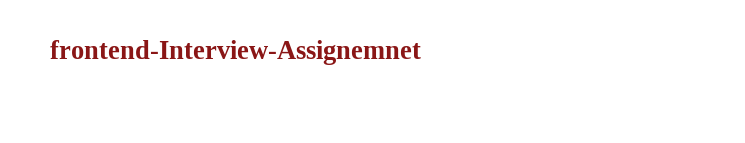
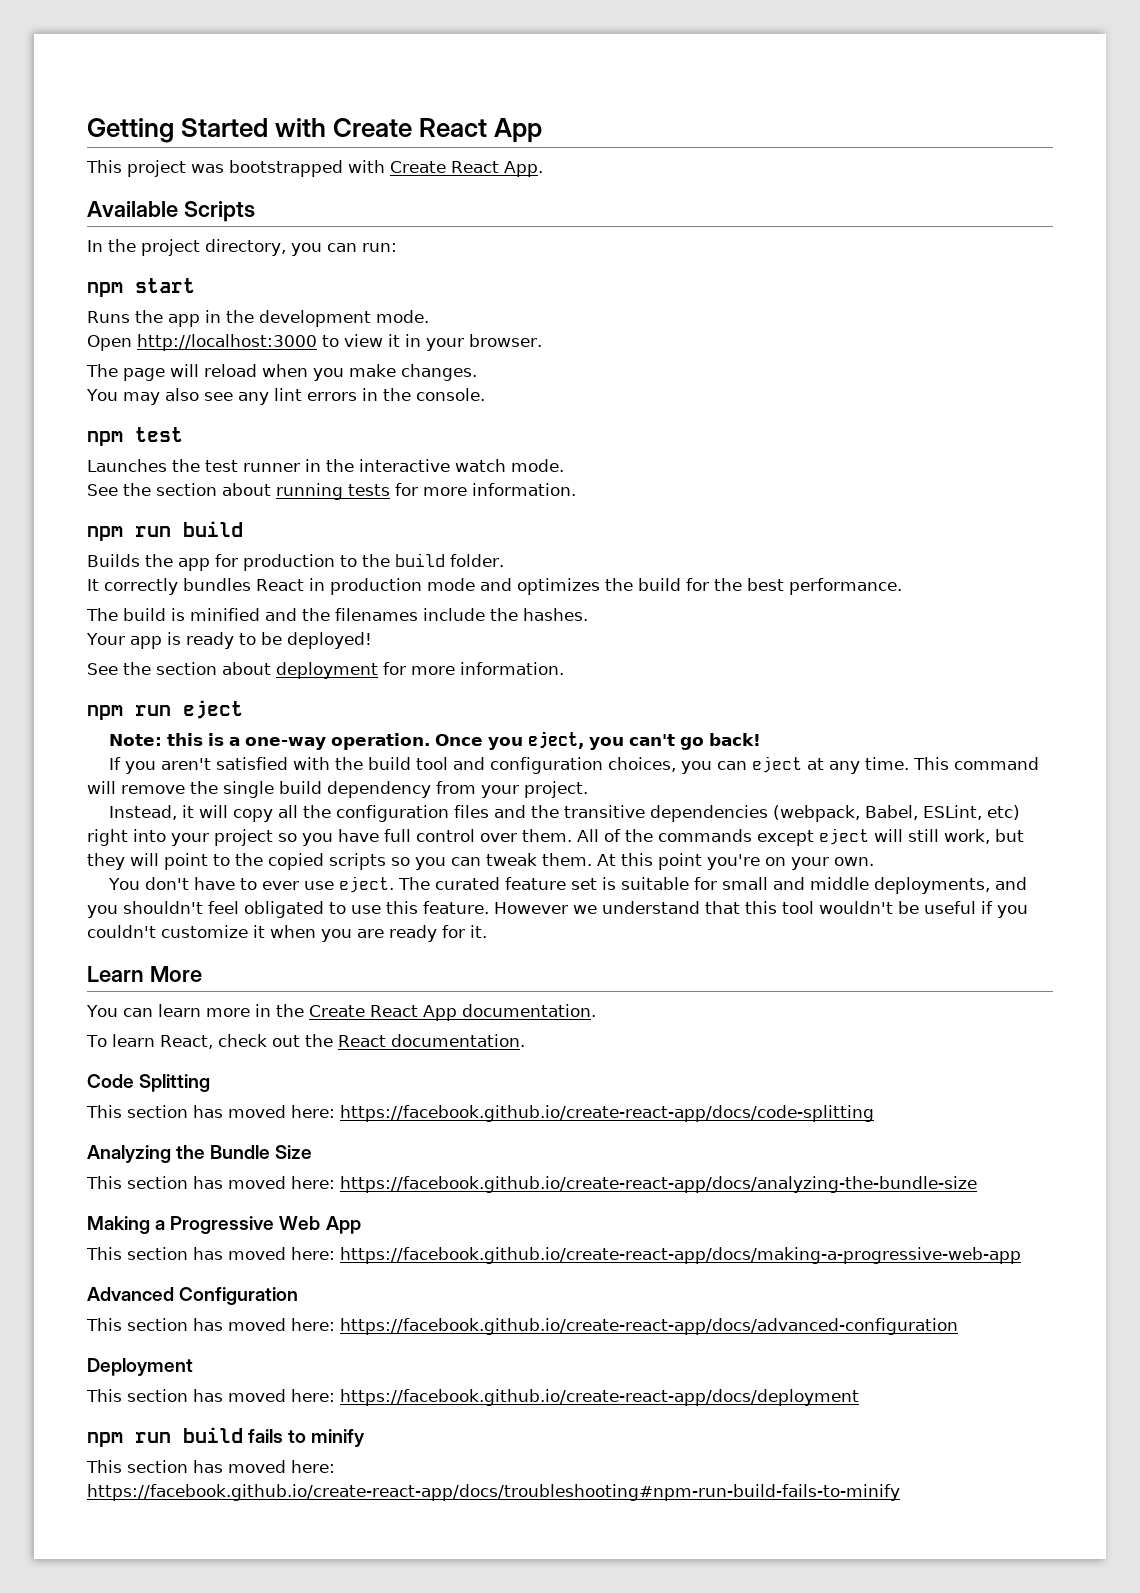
- frontend-Interview-Assignemnet
+ Getting Started with Create React App
+ This project was bootstrapped with Create React App.
+ Available Scripts
+ In the project directory, you can run:
+ npm start
+ Runs the app in the development mode.
+ Open http://localhost:3000 to view it in your browser.
+ The page will reload when you make changes.
+ You may also see any lint errors in the console.
+ npm test
+ Launches the test runner in the interactive watch mode.
+ See the section about running tests for more information.
+ npm run build
+ Builds the app for production to the build folder.
+ It correctly bundles React in production mode and optimizes the build for the best performance.
+ The build is minified and the filenames include the hashes.
+ Your app is ready to be deployed!
+ See the section about deployment for more information.
+ npm run eject
+ Note: this is a one-way operation. Once you eject, you can't go back!
+ If you aren't satisfied with the build tool and configuration choices, you can eject at any time. This command will remove the single build dependency from your project.
+ Instead, it will copy all the configuration files and the transitive dependencies (webpack, Babel, ESLint, etc) right into your project so you have full control over them. All of the commands except eject will still work, but they will point to the copied scripts so you can tweak them. At this point you're on your own.
+ You don't have to ever use eject. The curated feature set is suitable for small and middle deployments, and you shouldn't feel obligated to use this feature. However we understand that this tool wouldn't be useful if you couldn't customize it when you are ready for it.
+ Learn More
+ You can learn more in the Create React App documentation.
+ To learn React, check out the React documentation.
+ Code Splitting
+ This section has moved here: https://facebook.github.io/create-react-app/docs/code-splitting
+ Analyzing the Bundle Size
+ This section has moved here: https://facebook.github.io/create-react-app/docs/analyzing-the-bundle-size
+ Making a Progressive Web App
+ This section has moved here: https://facebook.github.io/create-react-app/docs/making-a-progressive-web-app
+ Advanced Configuration
+ This section has moved here: https://facebook.github.io/create-react-app/docs/advanced-configuration
+ Deployment
+ This section has moved here: https://facebook.github.io/create-react-app/docs/deployment
+ npm run build fails to minify
+ This section has moved here: https://facebook.github.io/create-react-app/docs/troubleshooting#npm-run-build-fails-to-minify

